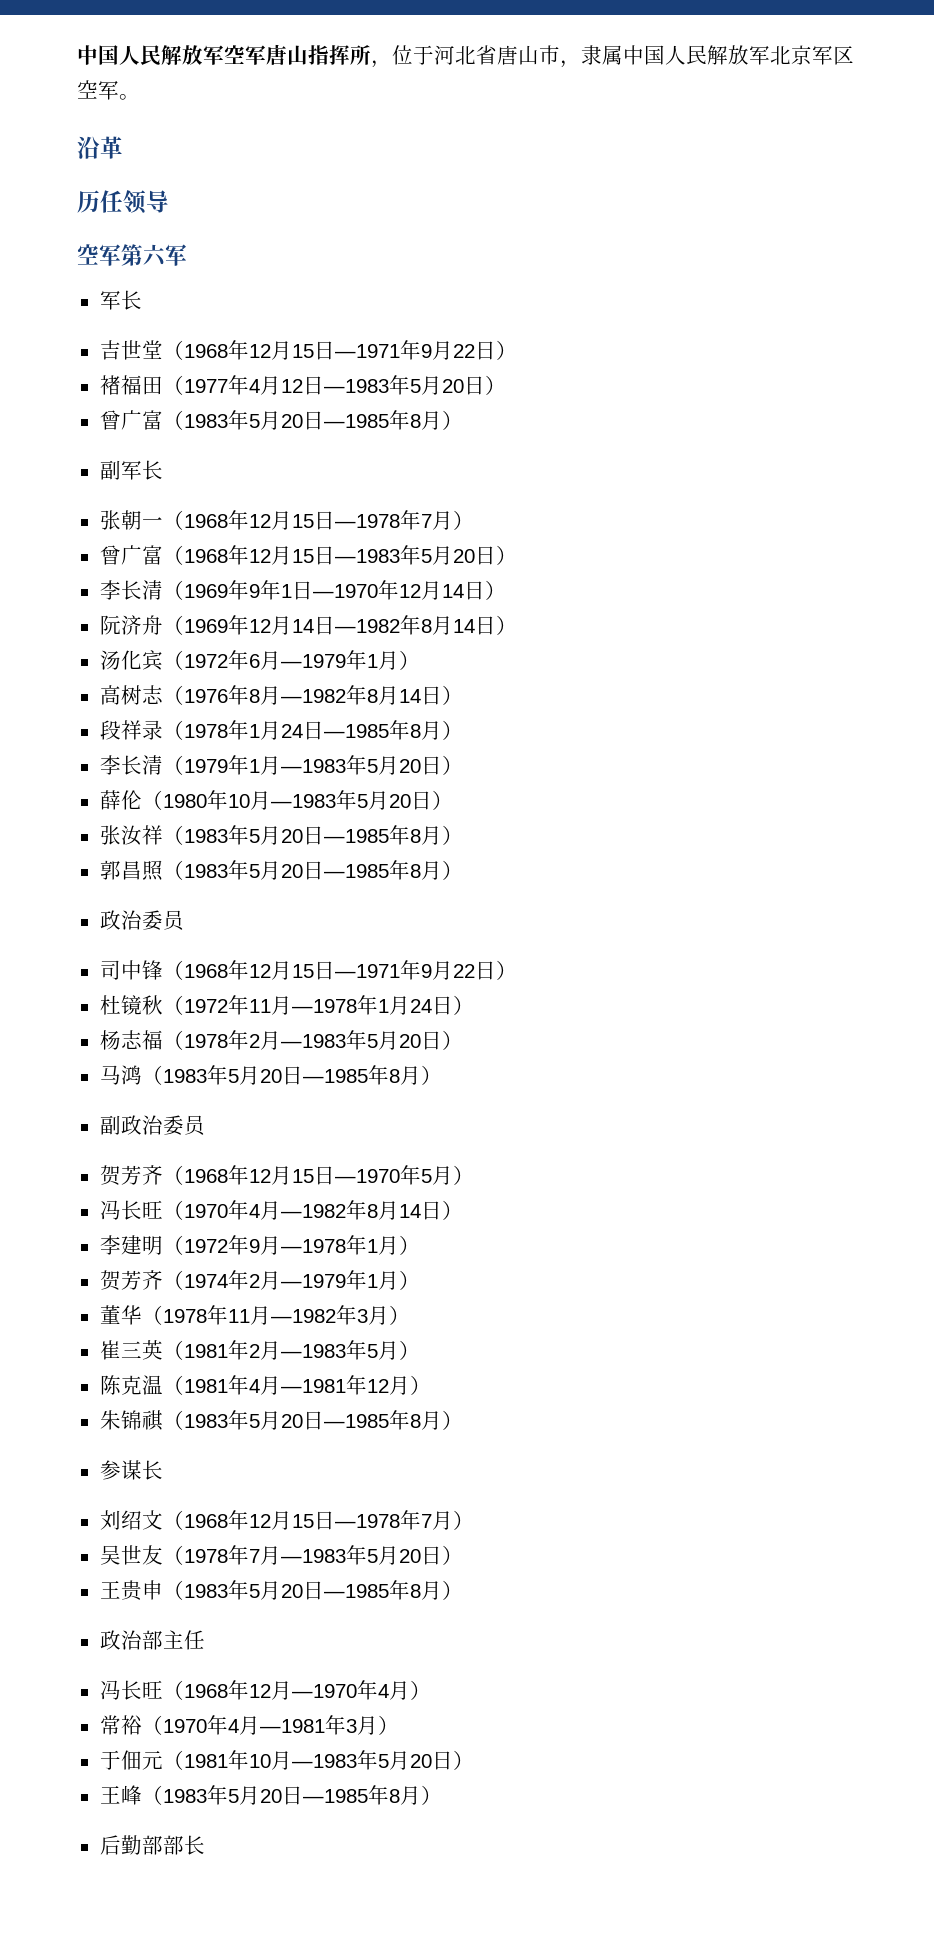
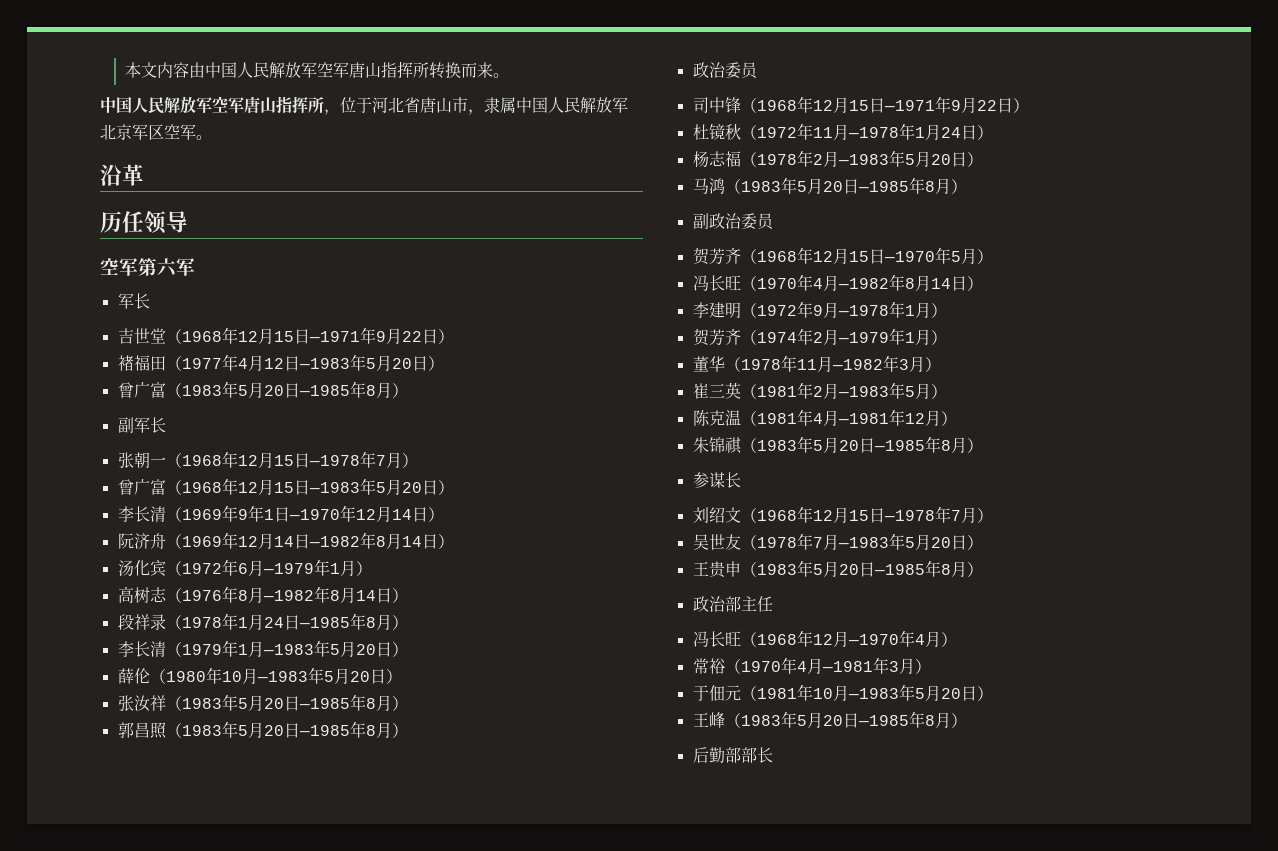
+ 本文内容由中国人民解放军空军唐山指挥所转换而来。

